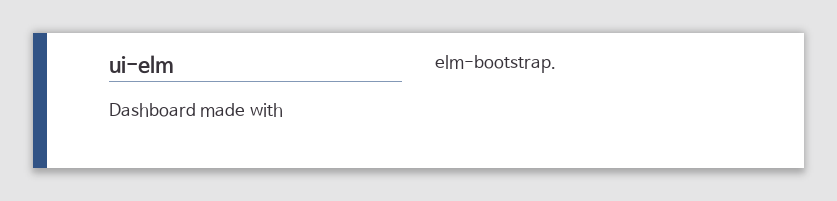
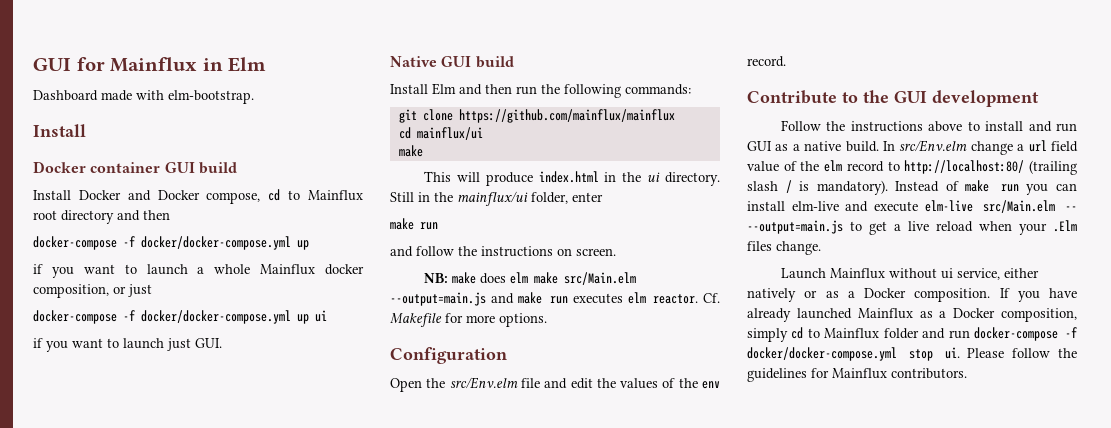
- ui-elm
+ GUI for Mainflux in Elm
  Dashboard made with elm-bootstrap.
+ Install
+ Docker container GUI build
+ Install Docker and Docker compose, cd to Mainflux root directory and then
+ docker-compose -f docker/docker-compose.yml up
+ if you want to launch a whole Mainflux docker composition, or just
+ docker-compose -f docker/docker-compose.yml up ui
+ if you want to launch just GUI.
+ Native GUI build
+ Install Elm and then run the following commands:
+ git clone https://github.com/mainflux/mainflux
+ cd mainflux/ui
+ make
+ This will produce index.html in the ui directory. Still in the mainflux/ui folder, enter
+ make run
+ and follow the instructions on screen.
+ NB: make does elm make src/Main.elm --output=main.js and make run executes elm reactor. Cf. Makefile for more options.
+ Configuration
+ Open the src/Env.elm file and edit the values of the env record.
+ Contribute to the GUI development
+ Follow the instructions above to install and run GUI as a native build. In src/Env.elm change a url field value of the elm record to http://localhost:80/ (trailing slash / is mandatory). Instead of make run you can install elm-live and execute elm-live src/Main.elm -- --output=main.js to get a live reload when your .Elm files change.
+ Launch Mainflux without ui service, either natively or as a Docker composition. If you have already launched Mainflux as a Docker composition, simply cd to Mainflux folder and run docker-compose -f docker/docker-compose.yml stop ui. Please follow the guidelines for Mainflux contributors.

